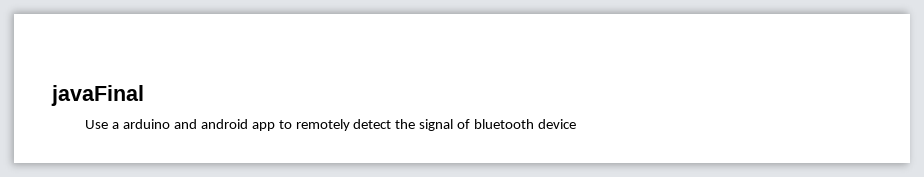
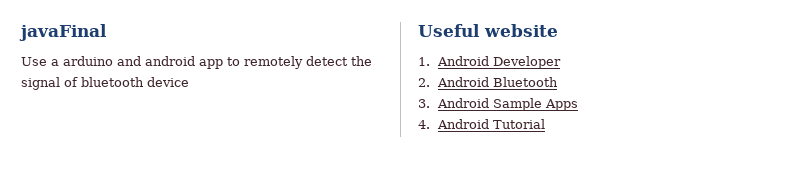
+ Useful website
+ 1. Android Developer
+ 2. Android Bluetooth
+ 3. Android Sample Apps
+ 4. Android Tutorial

